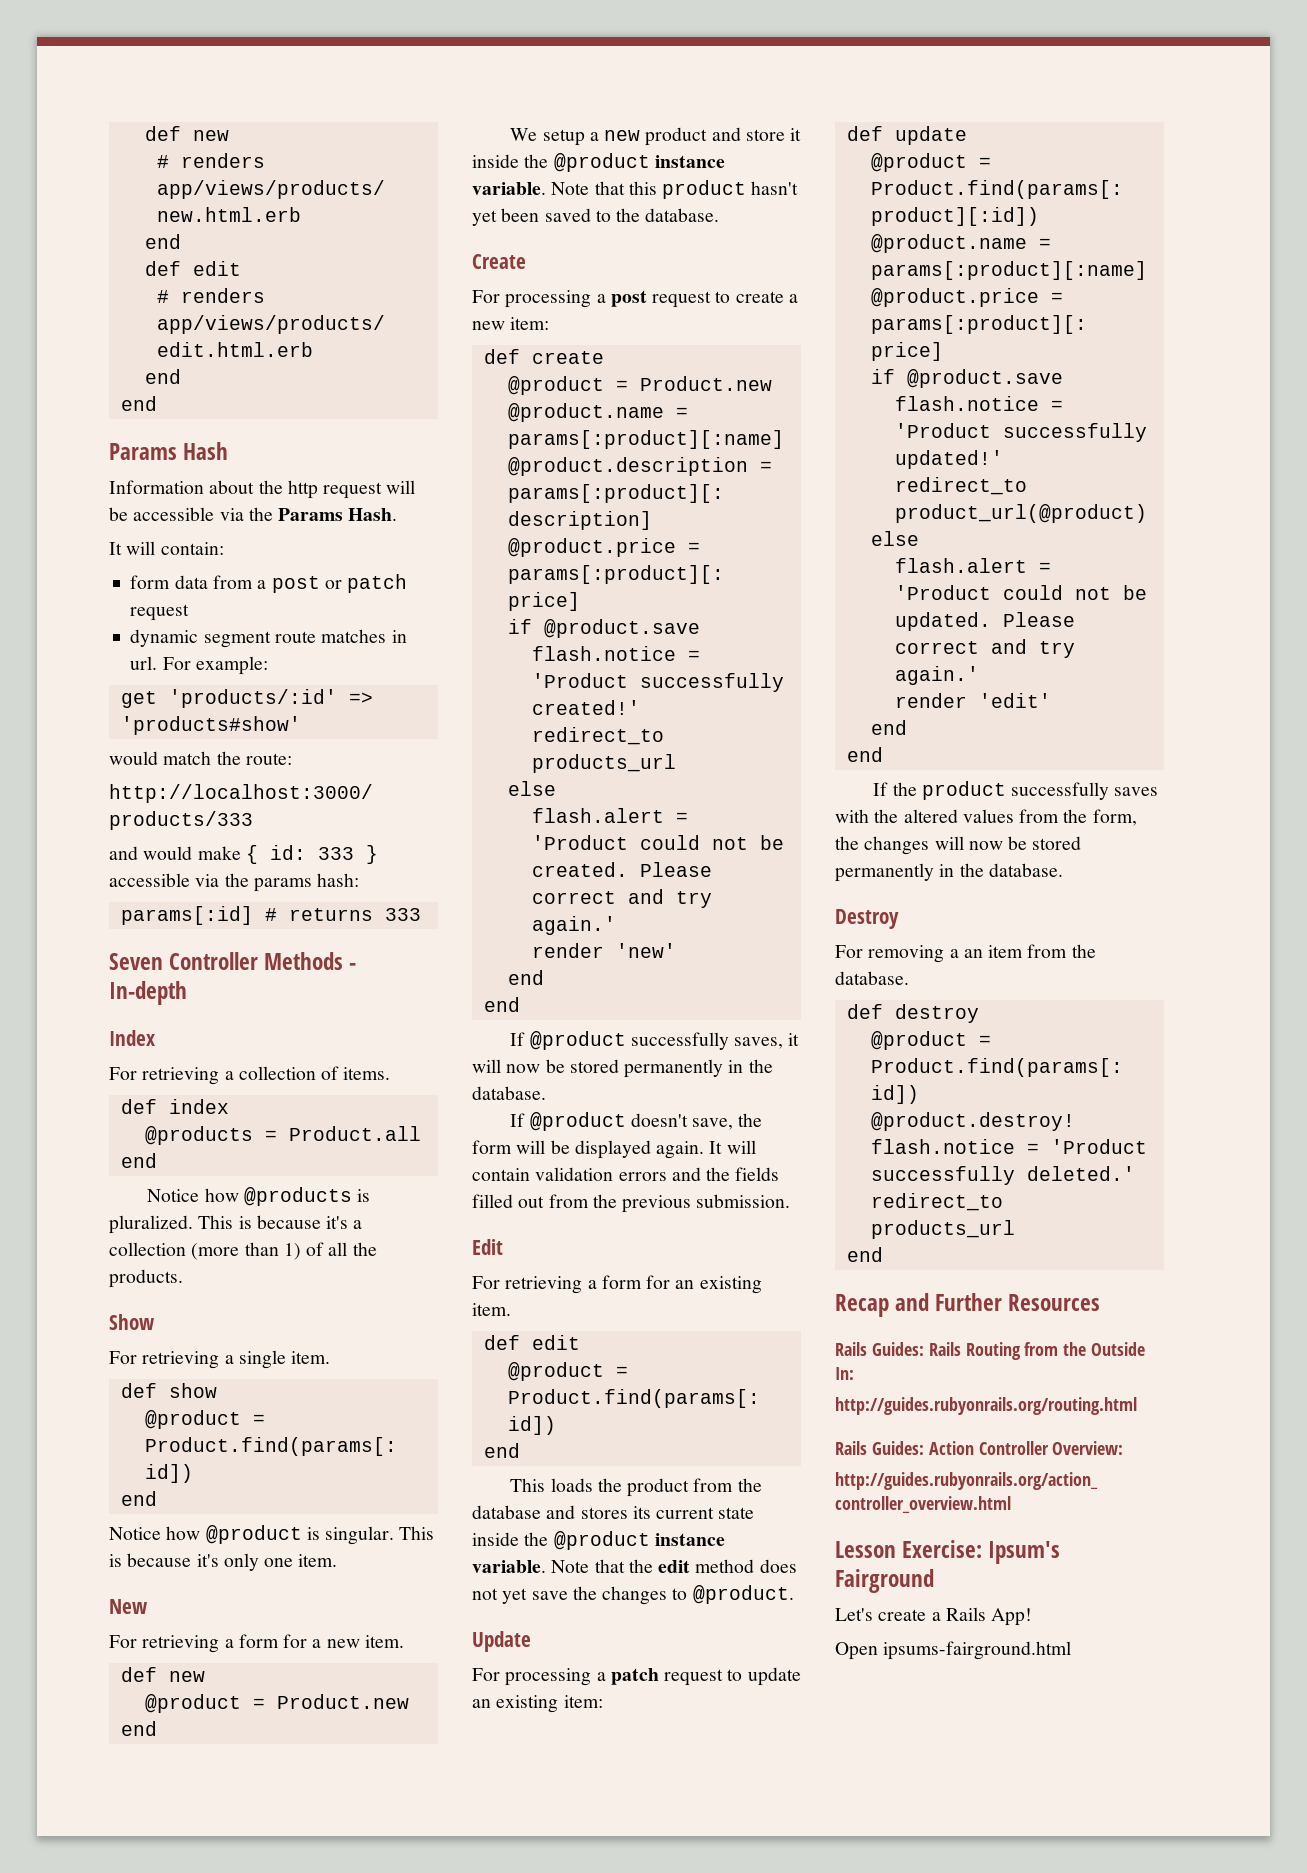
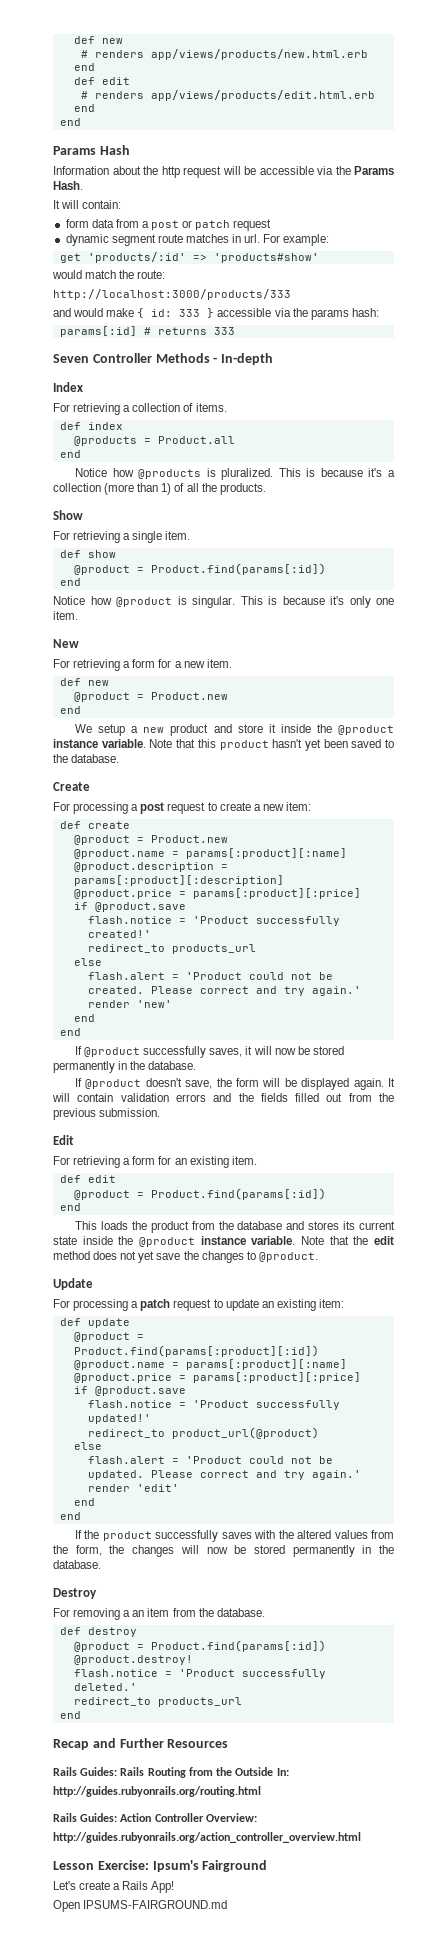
- Open ipsums-fairground.html
+ Open IPSUMS-FAIRGROUND.md

